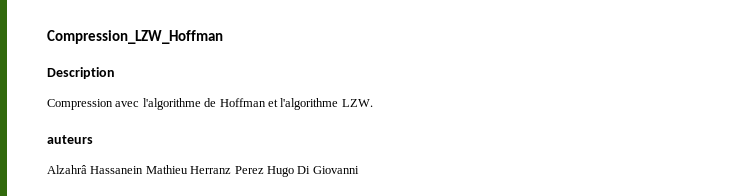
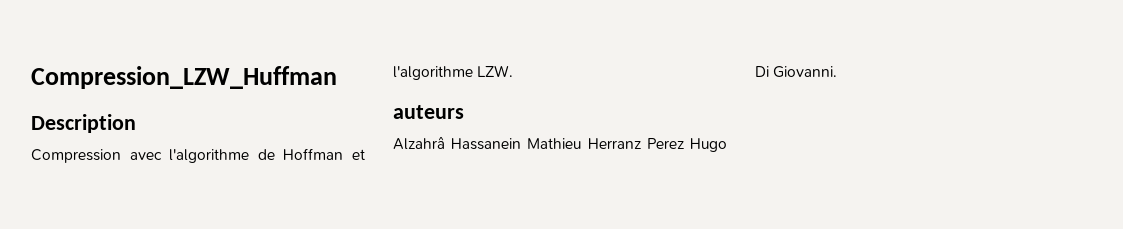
- Compression_LZW_Hoffman
+ Compression_LZW_Huffman
- Alzahrâ Hassanein Mathieu Herranz Perez Hugo Di Giovanni
+ Alzahrâ Hassanein Mathieu Herranz Perez Hugo Di Giovanni.

